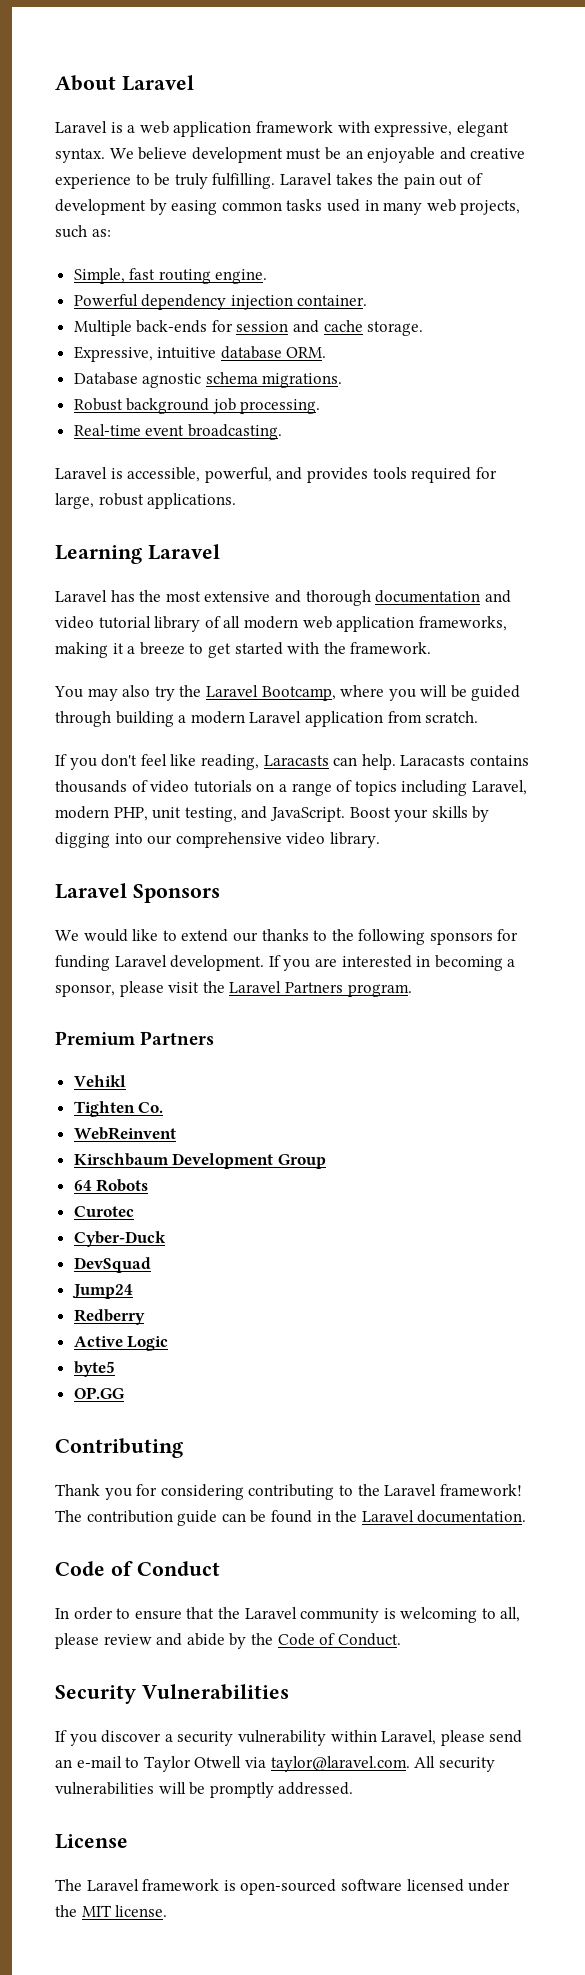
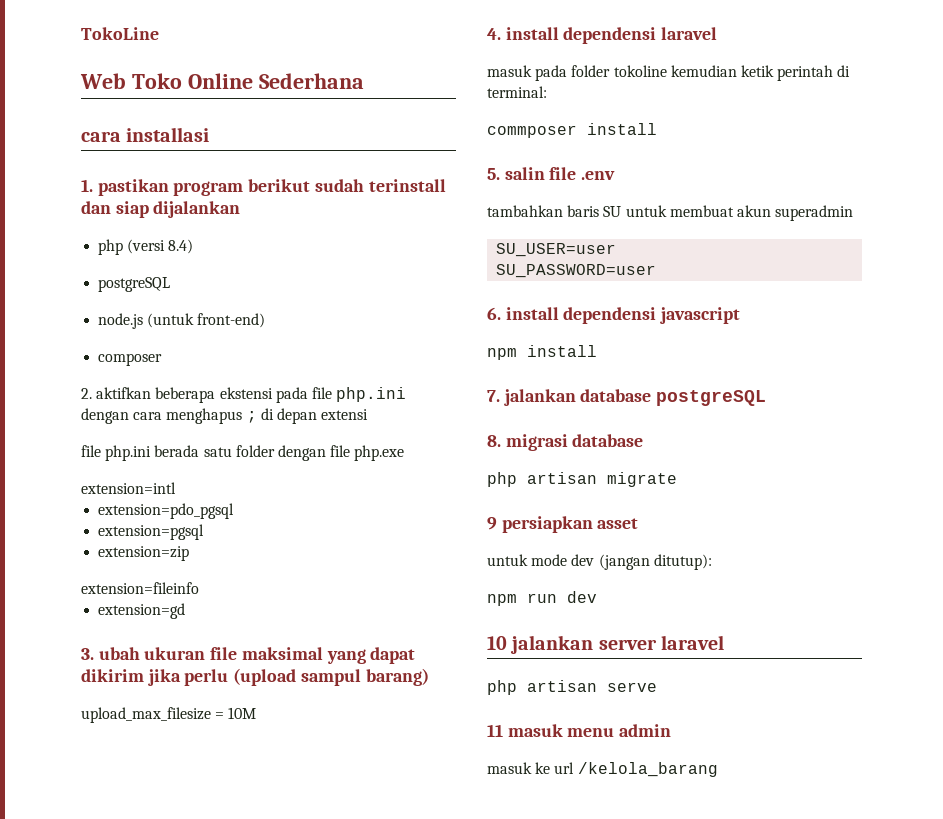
- About Laravel
- Laravel is a web application framework with expressive, elegant syntax. We believe development must be an enjoyable and creative experience to be truly fulfilling. Laravel takes the pain out of development by easing common tasks used in many web projects, such as:
- Simple, fast routing engine.
- Powerful dependency injection container.
- Multiple back-ends for session and cache storage.
- Expressive, intuitive database ORM.
- Database agnostic schema migrations.
- Robust background job processing.
- Real-time event broadcasting.
- Laravel is accessible, powerful, and provides tools required for large, robust applications.
- Learning Laravel
- Laravel has the most extensive and thorough documentation and video tutorial library of all modern web application frameworks, making it a breeze to get started with the framework.
- You may also try the Laravel Bootcamp, where you will be guided through building a modern Laravel application from scratch.
- If you don't feel like reading, Laracasts can help. Laracasts contains thousands of video tutorials on a range of topics including Laravel, modern PHP, unit testing, and JavaScript. Boost your skills by digging into our comprehensive video library.
- Laravel Sponsors
- We would like to extend our thanks to the following sponsors for funding Laravel development. If you are interested in becoming a sponsor, please visit the Laravel Partners program.
- Premium Partners
- Vehikl
- Tighten Co.
- WebReinvent
- Kirschbaum Development Group
- 64 Robots
- Curotec
- Cyber-Duck
- DevSquad
- Jump24
- Redberry
- Active Logic
- byte5
- OP.GG
- Contributing
- Thank you for considering contributing to the Laravel framework! The contribution guide can be found in the Laravel documentation.
- Code of Conduct
- In order to ensure that the Laravel community is welcoming to all, please review and abide by the Code of Conduct.
- Security Vulnerabilities
- If you discover a security vulnerability within Laravel, please send an e-mail to Taylor Otwell via taylor@laravel.com. All security vulnerabilities will be promptly addressed.
- License
- The Laravel framework is open-sourced software licensed under the MIT license.
+ TokoLine
+ Web Toko Online Sederhana
+ cara installasi
+ 1. pastikan program berikut sudah terinstall dan siap dijalankan
+ php (versi 8.4)
+ postgreSQL
+ node.js (untuk front-end)
+ composer
+ 2. aktifkan beberapa ekstensi pada file php.ini dengan cara menghapus ; di depan extensi
+ file php.ini berada satu folder dengan file php.exe
+ extension=intl
+ extension=pdo_pgsql
+ extension=pgsql
+ extension=zip
+ extension=fileinfo
+ extension=gd
+ 3. ubah ukuran file maksimal yang dapat dikirim jika perlu (upload sampul barang)
+ upload_max_filesize = 10M
+ 4. install dependensi laravel
+ masuk pada folder tokoline kemudian ketik perintah di terminal:
+ commposer install
+ 5. salin file .env
+ tambahkan baris SU untuk membuat akun superadmin
+ SU_USER=user
+ SU_PASSWORD=user
+ 6. install dependensi javascript
+ npm install
+ 7. jalankan database postgreSQL
+ 8. migrasi database
+ php artisan migrate
+ 9 persiapkan asset
+ untuk mode dev (jangan ditutup):
+ npm run dev
+ 10 jalankan server laravel
+ php artisan serve
+ 11 masuk menu admin
+ masuk ke url /kelola_barang

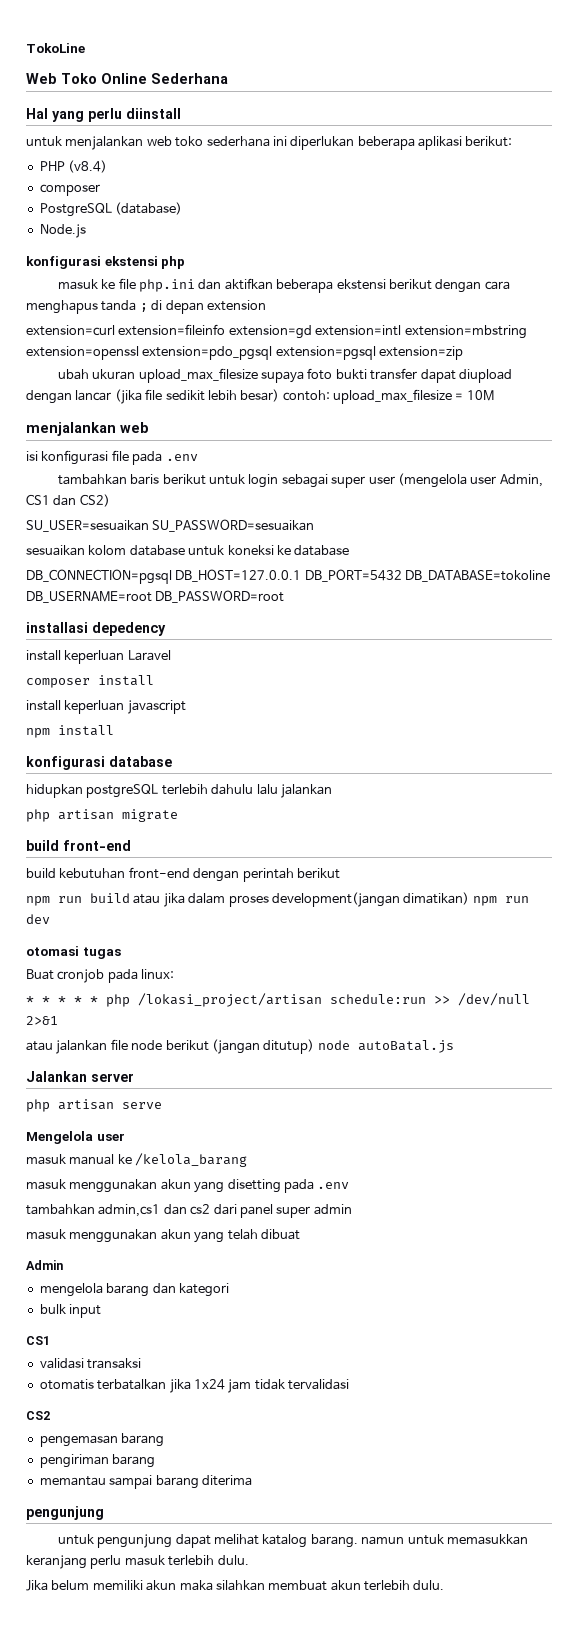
- cara installasi
- 1. pastikan program berikut sudah terinstall dan siap dijalankan
- php (versi 8.4)
- postgreSQL
- node.js (untuk front-end)
+ Hal yang perlu diinstall
+ untuk menjalankan web toko sederhana ini diperlukan beberapa aplikasi berikut:
+ PHP (v8.4)
  composer
- 2. aktifkan beberapa ekstensi pada file php.ini dengan cara menghapus ; di depan extensi
- file php.ini berada satu folder dengan file php.exe
- extension=intl
- extension=pdo_pgsql
- extension=pgsql
- extension=zip
+ PostgreSQL (database)
+ Node.js
+ konfigurasi ekstensi php
+ masuk ke file php.ini dan aktifkan beberapa ekstensi berikut dengan cara menghapus tanda ; di depan extension
+ extension=curl extension=fileinfo extension=gd extension=intl extension=mbstring extension=openssl extension=pdo_pgsql extension=pgsql extension=zip
- extension=fileinfo
- extension=gd
- 3. ubah ukuran file maksimal yang dapat dikirim jika perlu (upload sampul barang)
- upload_max_filesize = 10M
- 4. install dependensi laravel
- masuk pada folder tokoline kemudian ketik perintah di terminal:
- commposer install
- 5. salin file .env
- tambahkan baris SU untuk membuat akun superadmin
- SU_USER=user
- SU_PASSWORD=user
- 6. install dependensi javascript
+ ubah ukuran upload_max_filesize supaya foto bukti transfer dapat diupload dengan lancar (jika file sedikit lebih besar) contoh: upload_max_filesize = 10M
+ menjalankan web
+ isi konfigurasi file pada .env
+ tambahkan baris berikut untuk login sebagai super user (mengelola user Admin, CS1 dan CS2)
+ SU_USER=sesuaikan SU_PASSWORD=sesuaikan
+ sesuaikan kolom database untuk koneksi ke database
+ DB_CONNECTION=pgsql DB_HOST=127.0.0.1 DB_PORT=5432 DB_DATABASE=tokoline DB_USERNAME=root DB_PASSWORD=root
+ installasi depedency
+ install keperluan Laravel
+ composer install
+ install keperluan javascript
  npm install
- 7. jalankan database postgreSQL
- 8. migrasi database
+ konfigurasi database
+ hidupkan postgreSQL terlebih dahulu lalu jalankan
  php artisan migrate
- 9 persiapkan asset
- untuk mode dev (jangan ditutup):
- npm run dev
- 10 jalankan server laravel
+ build front-end
+ build kebutuhan front-end dengan perintah berikut
+ npm run build atau jika dalam proses development(jangan dimatikan) npm run dev
+ otomasi tugas
+ Buat cronjob pada linux:
+ * * * * * php /lokasi_project/artisan schedule:run >> /dev/null 2>&1
+ atau jalankan file node berikut (jangan ditutup) node autoBatal.js
+ Jalankan server
- 11 masuk menu admin
- masuk ke url /kelola_barang
+ Mengelola user
+ masuk manual ke /kelola_barang
+ masuk menggunakan akun yang disetting pada .env
+ tambahkan admin,cs1 dan cs2 dari panel super admin
+ masuk menggunakan akun yang telah dibuat
+ Admin
+ mengelola barang dan kategori
+ bulk input
+ CS1
+ validasi transaksi
+ otomatis terbatalkan jika 1x24 jam tidak tervalidasi
+ CS2
+ pengemasan barang
+ pengiriman barang
+ memantau sampai barang diterima
+ pengunjung
+ untuk pengunjung dapat melihat katalog barang. namun untuk memasukkan keranjang perlu masuk terlebih dulu.
+ Jika belum memiliki akun maka silahkan membuat akun terlebih dulu.

